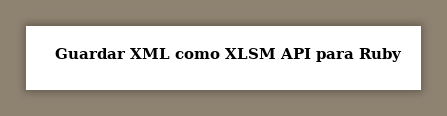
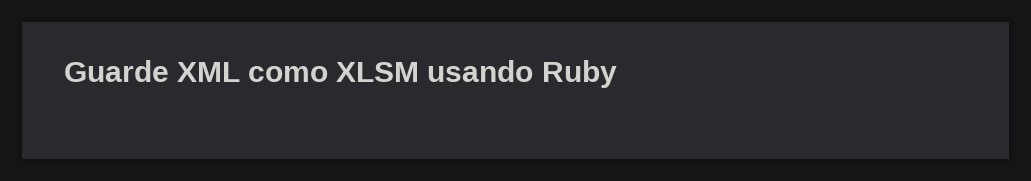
- Guardar XML como XLSM API para Ruby
+ Guarde XML como XLSM usando Ruby

